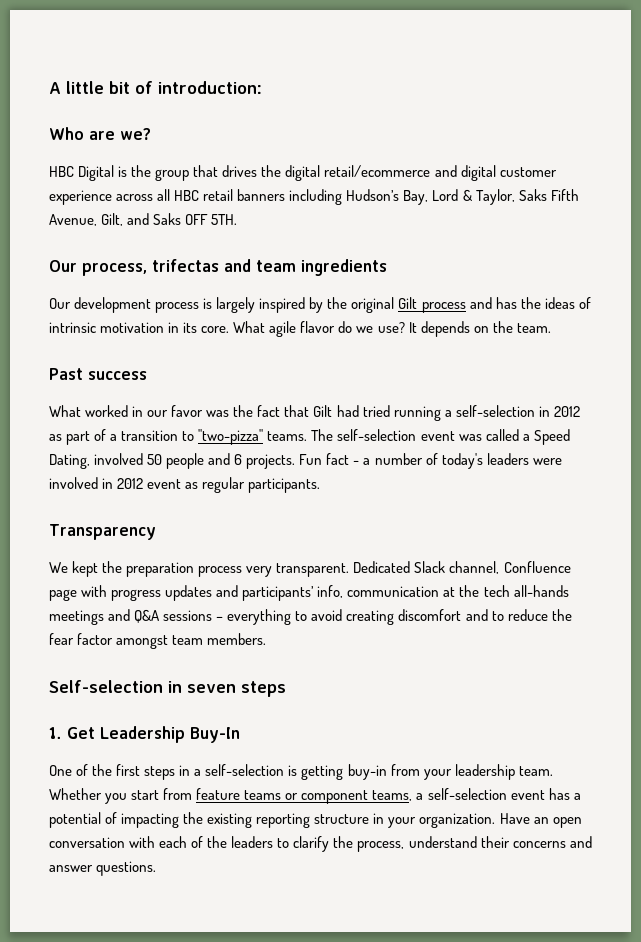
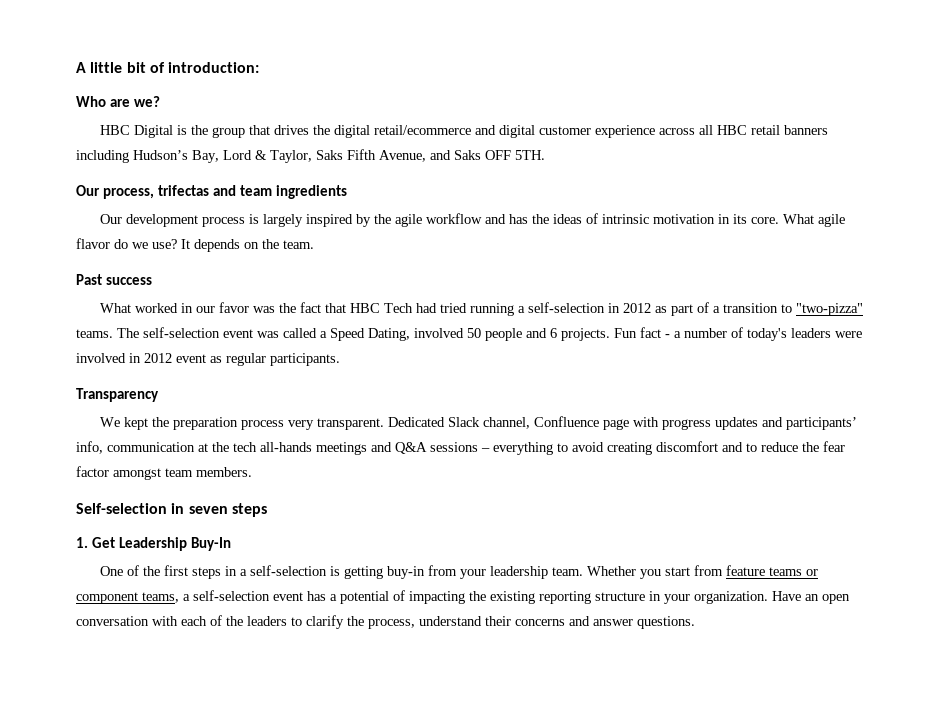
- HBC Digital is the group that drives the digital retail/ecommerce and digital customer experience across all HBC retail banners including Hudson’s Bay, Lord & Taylor, Saks Fifth Avenue, Gilt, and Saks OFF 5TH.
+ HBC Digital is the group that drives the digital retail/ecommerce and digital customer experience across all HBC retail banners including Hudson’s Bay, Lord & Taylor, Saks Fifth Avenue, and Saks OFF 5TH.
- Our development process is largely inspired by the original Gilt process and has the ideas of intrinsic motivation in its core.
+ Our development process is largely inspired by the agile workflow and has the ideas of intrinsic motivation in its core.
- What worked in our favor was the fact that Gilt had tried running a self-selection in 2012 as part of a transition to "two-pizza" teams.
+ What worked in our favor was the fact that HBC Tech had tried running a self-selection in 2012 as part of a transition to "two-pizza" teams.

